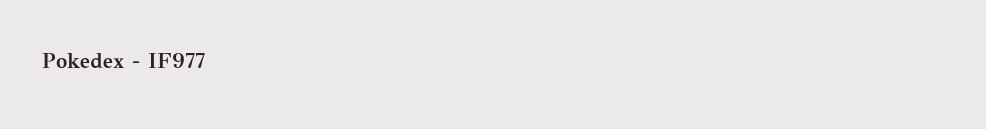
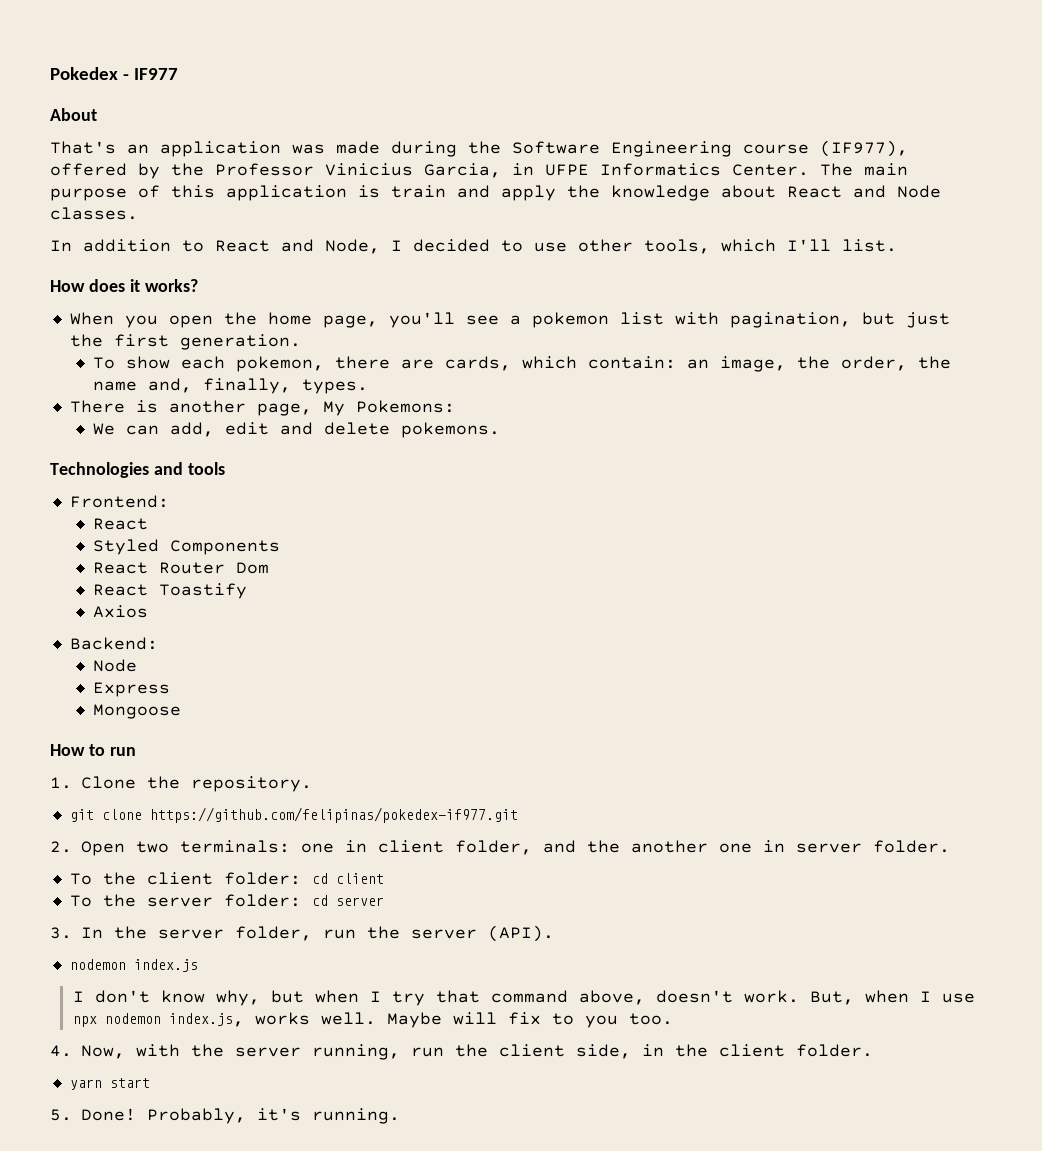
+ About
+ That's an application was made during the Software Engineering course (IF977), offered by the Professor Vinicius Garcia, in UFPE Informatics Center. The main purpose of this application is train and apply the knowledge about React and Node classes.
+ In addition to React and Node, I decided to use other tools, which I'll list.
+ How does it works?
+ When you open the home page, you'll see a pokemon list with pagination, but just the first generation.
+ To show each pokemon, there are cards, which contain: an image, the order, the name and, finally, types.
+ There is another page, My Pokemons:
+ We can add, edit and delete pokemons.
+ Technologies and tools
+ Frontend:
+ React
+ Styled Components
+ React Router Dom
+ React Toastify
+ Axios
+ Backend:
+ Node
+ Express
+ Mongoose
+ How to run
+ 1. Clone the repository.
+ git clone https://github.com/felipinas/pokedex-if977.git
+ 2. Open two terminals: one in client folder, and the another one in server folder.
+ To the client folder: cd client
+ To the server folder: cd server
+ 3. In the server folder, run the server (API).
+ nodemon index.js
+ I don't know why, but when I try that command above, doesn't work. But, when I use npx nodemon index.js, works well. Maybe will fix to you too.
+ 4. Now, with the server running, run the client side, in the client folder.
+ yarn start
+ 5. Done! Probably, it's running.

